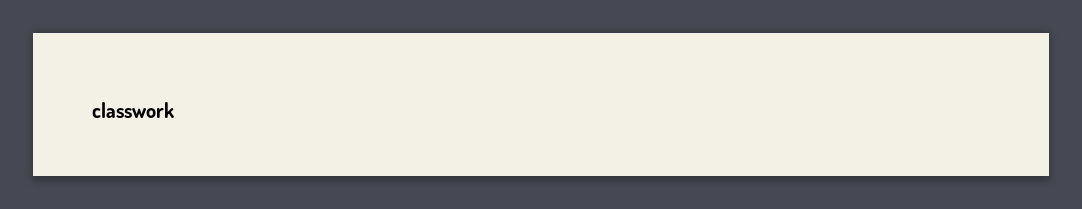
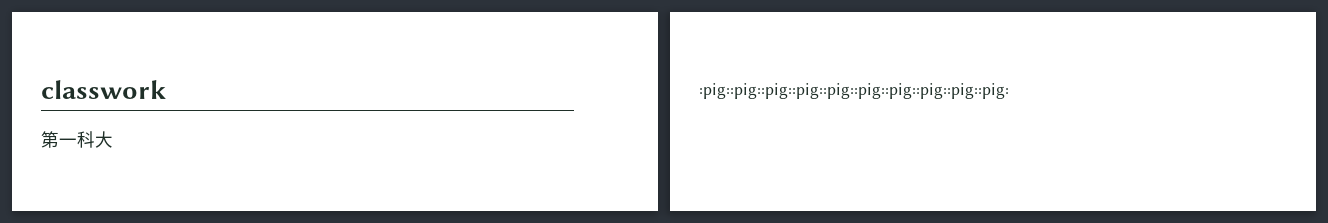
+ 第一科大
+ :pig::pig::pig::pig::pig::pig::pig::pig::pig::pig:

